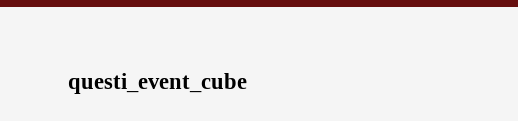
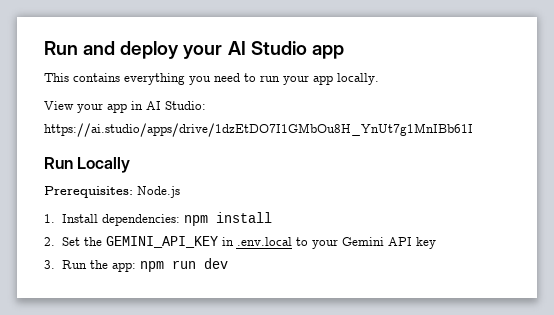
- questi_event_cube
+ Run and deploy your AI Studio app
+ This contains everything you need to run your app locally.
+ View your app in AI Studio: https://ai.studio/apps/drive/1dzEtDO7I1GMbOu8H_YnUt7g1MnIBb61I
+ Run Locally
+ Prerequisites: Node.js
+ 1. Install dependencies: npm install
+ 2. Set the GEMINI_API_KEY in .env.local to your Gemini API key
+ 3. Run the app: npm run dev

